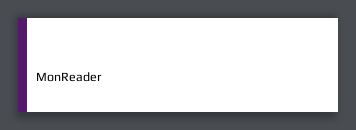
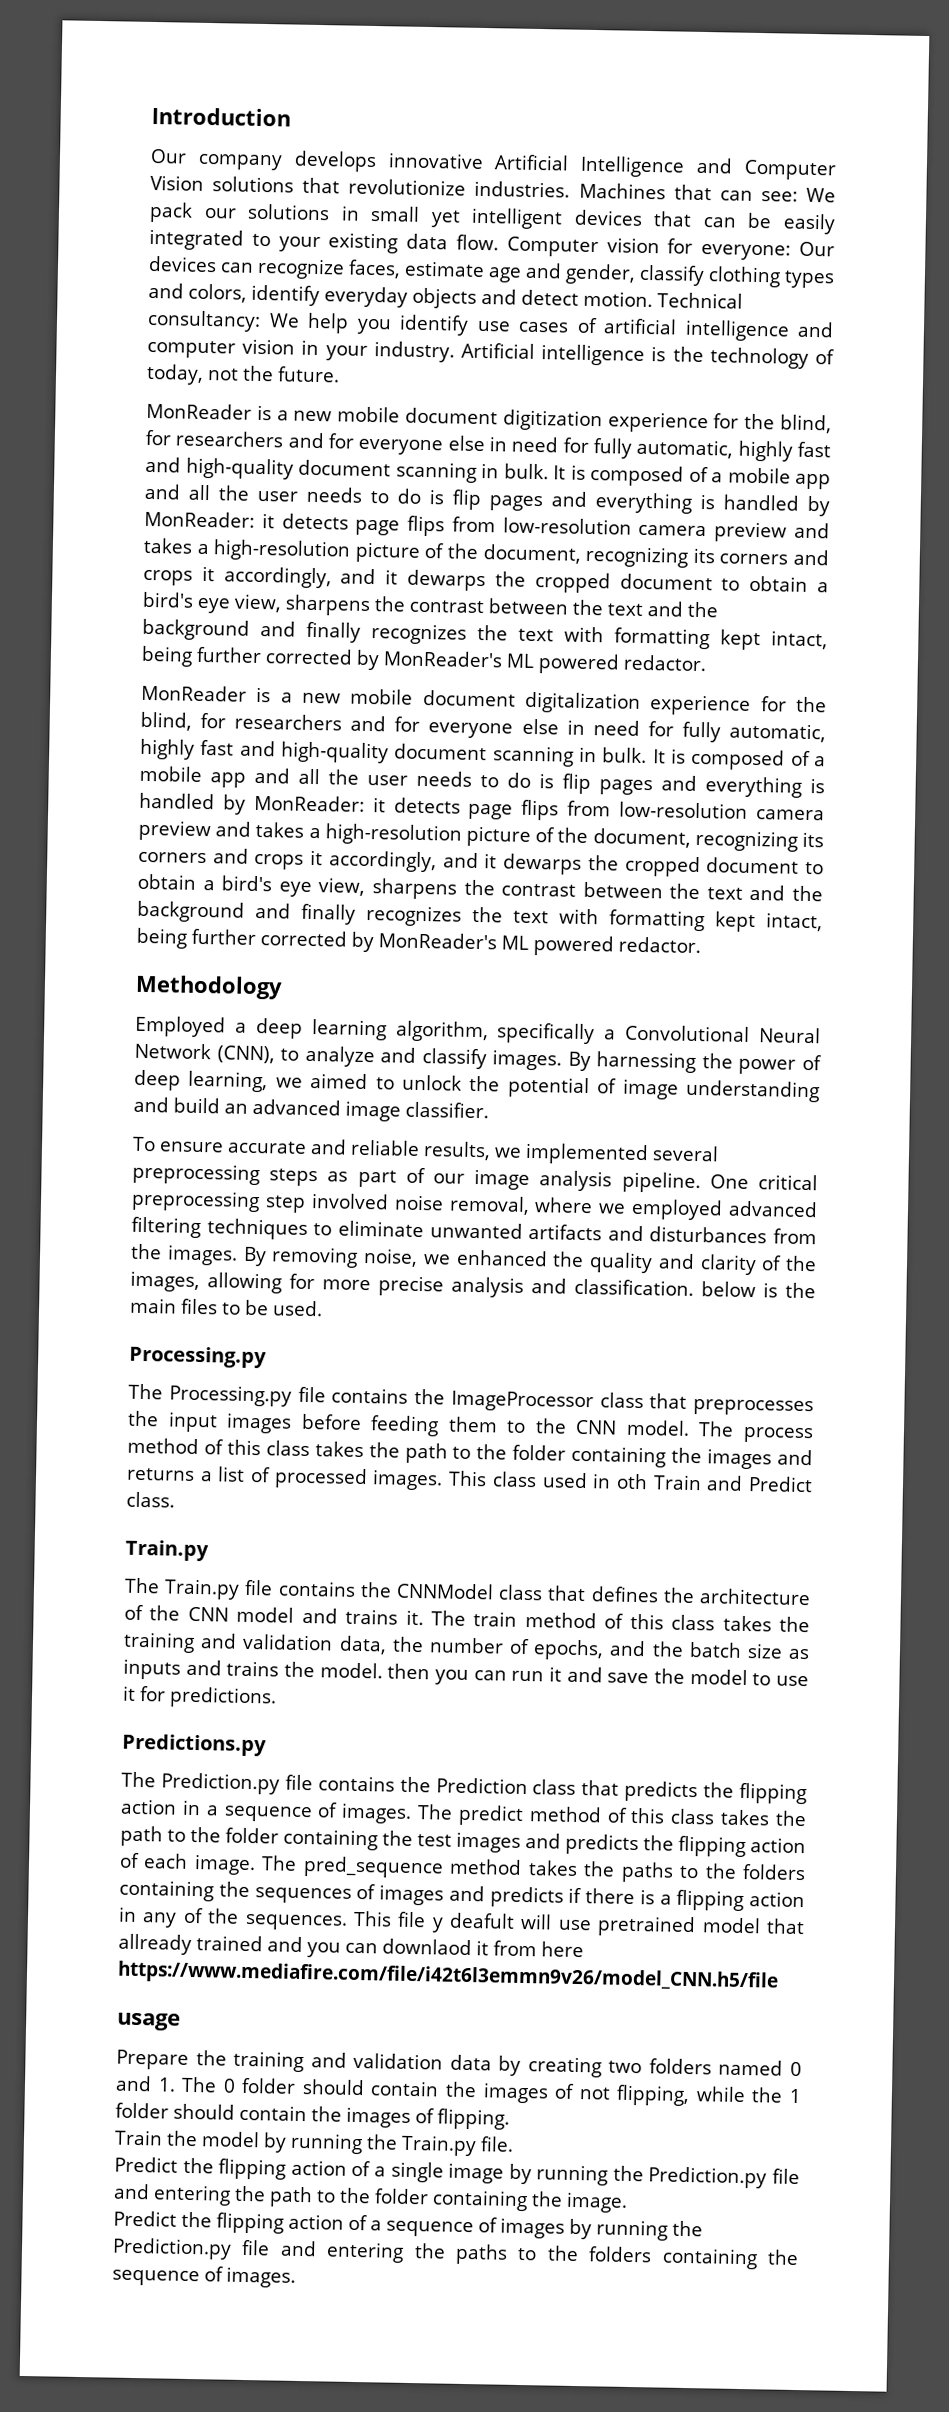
- MonReader
+ Introduction
+ Our company develops innovative Artificial Intelligence and Computer Vision solutions that revolutionize industries. Machines that can see: We pack our solutions in small yet intelligent devices that can be easily integrated to your existing data flow. Computer vision for everyone: Our devices can recognize faces, estimate age and gender, classify clothing types and colors, identify everyday objects and detect motion. Technical consultancy: We help you identify use cases of artificial intelligence and computer vision in your industry. Artificial intelligence is the technology of today, not the future.
+ MonReader is a new mobile document digitization experience for the blind, for researchers and for everyone else in need for fully automatic, highly fast and high-quality document scanning in bulk. It is composed of a mobile app and all the user needs to do is flip pages and everything is handled by MonReader: it detects page flips from low-resolution camera preview and takes a high-resolution picture of the document, recognizing its corners and crops it accordingly, and it dewarps the cropped document to obtain a bird's eye view, sharpens the contrast between the text and the background and finally recognizes the text with formatting kept intact, being further corrected by MonReader's ML powered redactor.
+ MonReader is a new mobile document digitalization experience for the blind, for researchers and for everyone else in need for fully automatic, highly fast and high-quality document scanning in bulk. It is composed of a mobile app and all the user needs to do is flip pages and everything is handled by MonReader: it detects page flips from low-resolution camera preview and takes a high-resolution picture of the document, recognizing its corners and crops it accordingly, and it dewarps the cropped document to obtain a bird's eye view, sharpens the contrast between the text and the background and finally recognizes the text with formatting kept intact, being further corrected by MonReader's ML powered redactor.
+ Methodology
+ Employed a deep learning algorithm, specifically a Convolutional Neural Network (CNN), to analyze and classify images. By harnessing the power of deep learning, we aimed to unlock the potential of image understanding and build an advanced image classifier.
+ To ensure accurate and reliable results, we implemented several preprocessing steps as part of our image analysis pipeline. One critical preprocessing step involved noise removal, where we employed advanced filtering techniques to eliminate unwanted artifacts and disturbances from the images. By removing noise, we enhanced the quality and clarity of the images, allowing for more precise analysis and classification. below is the main files to be used.
+ Processing.py
+ The Processing.py file contains the ImageProcessor class that preprocesses the input images before feeding them to the CNN model. The process method of this class takes the path to the folder containing the images and returns a list of processed images. This class used in oth Train and Predict class.
+ Train.py
+ The Train.py file contains the CNNModel class that defines the architecture of the CNN model and trains it. The train method of this class takes the training and validation data, the number of epochs, and the batch size as inputs and trains the model. then you can run it and save the model to use it for predictions.
+ Predictions.py
+ The Prediction.py file contains the Prediction class that predicts the flipping action in a sequence of images. The predict method of this class takes the path to the folder containing the test images and predicts the flipping action of each image. The pred_sequence method takes the paths to the folders containing the sequences of images and predicts if there is a flipping action in any of the sequences. This file y deafult will use pretrained model that allready trained and you can downlaod it from here https://www.mediafire.com/file/i42t6l3emmn9v26/model_CNN.h5/file
+ usage
+ Prepare the training and validation data by creating two folders named 0 and 1. The 0 folder should contain the images of not flipping, while the 1 folder should contain the images of flipping.
+ Train the model by running the Train.py file.
+ Predict the flipping action of a single image by running the Prediction.py file and entering the path to the folder containing the image.
+ Predict the flipping action of a sequence of images by running the Prediction.py file and entering the paths to the folders containing the sequence of images.

